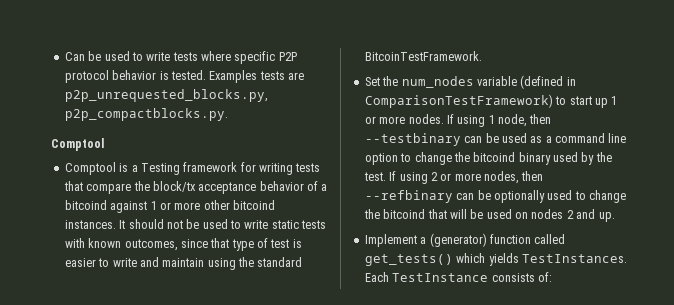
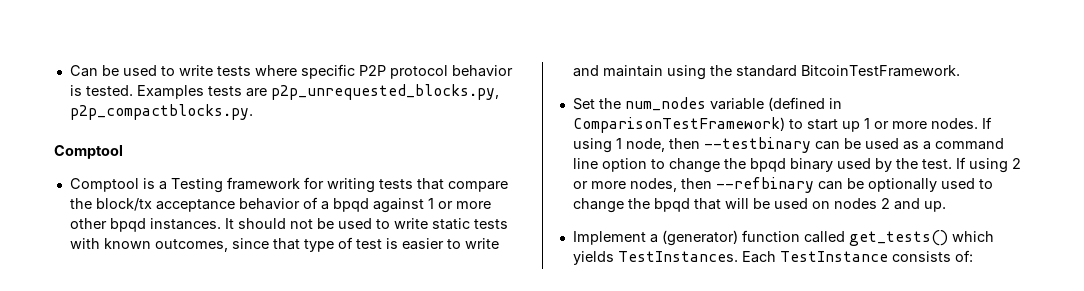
- Comptool is a Testing framework for writing tests that compare the block/tx acceptance behavior of a bitcoind against 1 or more other bitcoind instances.
+ Comptool is a Testing framework for writing tests that compare the block/tx acceptance behavior of a bpqd against 1 or more other bpqd instances.
- If using 1 node, then --testbinary can be used as a command line option to change the bitcoind binary used by the test.
+ If using 1 node, then --testbinary can be used as a command line option to change the bpqd binary used by the test.
- If using 2 or more nodes, then --refbinary can be optionally used to change the bitcoind that will be used on nodes 2 and up.
+ If using 2 or more nodes, then --refbinary can be optionally used to change the bpqd that will be used on nodes 2 and up.

